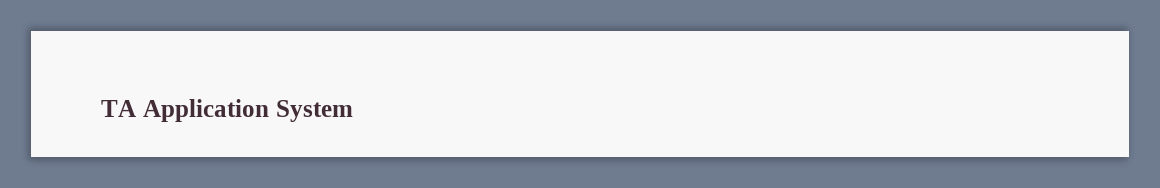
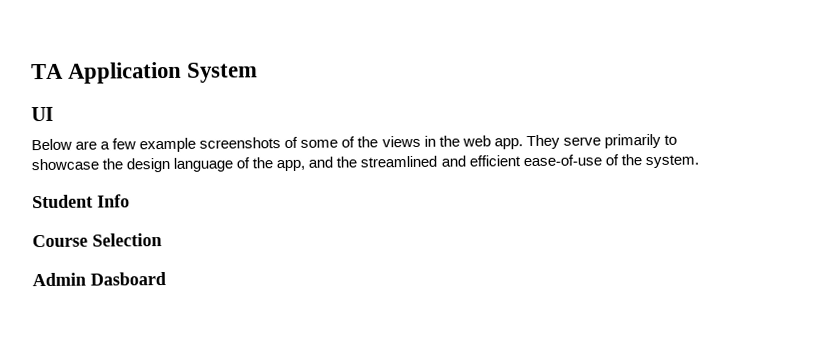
+ UI
+ Below are a few example screenshots of some of the views in the web app. They serve primarily to showcase the design language of the app, and the streamlined and efficient ease-of-use of the system.
+ Student Info
+ Course Selection
+ Admin Dasboard

